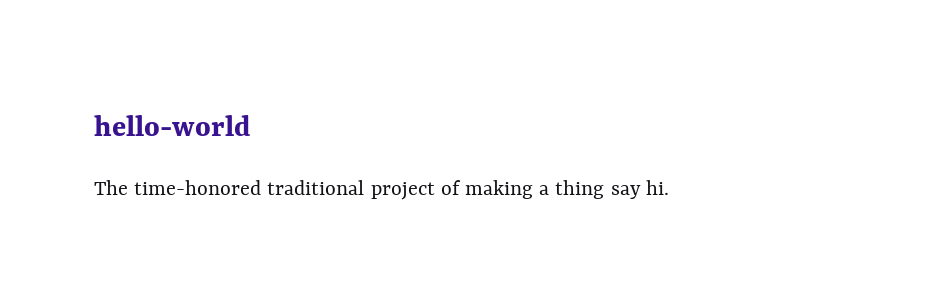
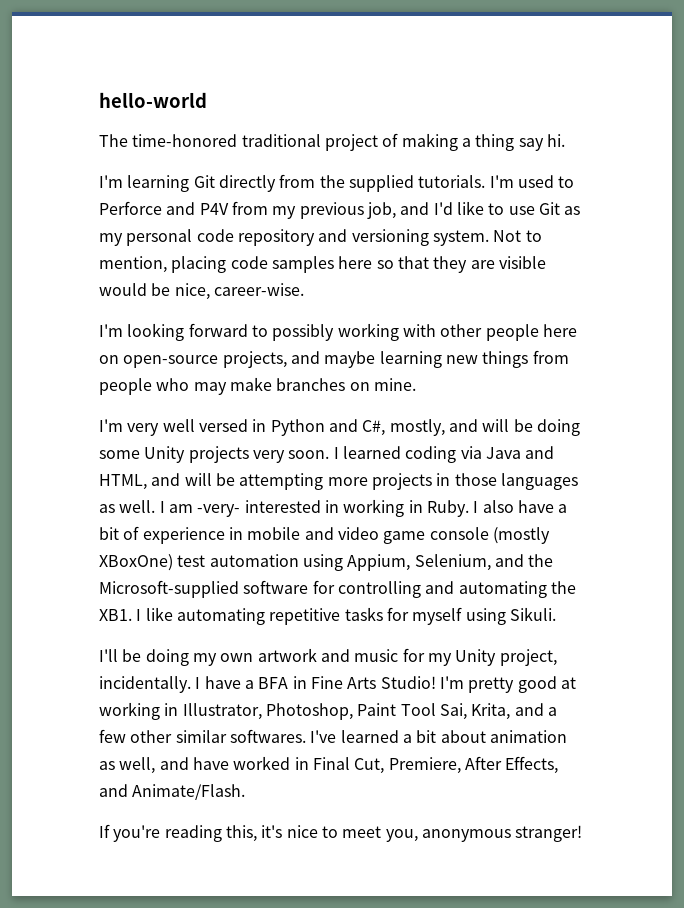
+ I'm learning Git directly from the supplied tutorials. I'm used to Perforce and P4V from my previous job, and I'd like to use Git as my personal code repository and versioning system. Not to mention, placing code samples here so that they are visible would be nice, career-wise.
+ I'm looking forward to possibly working with other people here on open-source projects, and maybe learning new things from people who may make branches on mine.
+ I'm very well versed in Python and C#, mostly, and will be doing some Unity projects very soon. I learned coding via Java and HTML, and will be attempting more projects in those languages as well. I am -very- interested in working in Ruby. I also have a bit of experience in mobile and video game console (mostly XBoxOne) test automation using Appium, Selenium, and the Microsoft-supplied software for controlling and automating the XB1. I like automating repetitive tasks for myself using Sikuli.
+ I'll be doing my own artwork and music for my Unity project, incidentally. I have a BFA in Fine Arts Studio! I'm pretty good at working in Illustrator, Photoshop, Paint Tool Sai, Krita, and a few other similar softwares. I've learned a bit about animation as well, and have worked in Final Cut, Premiere, After Effects, and Animate/Flash.
+ If you're reading this, it's nice to meet you, anonymous stranger!

